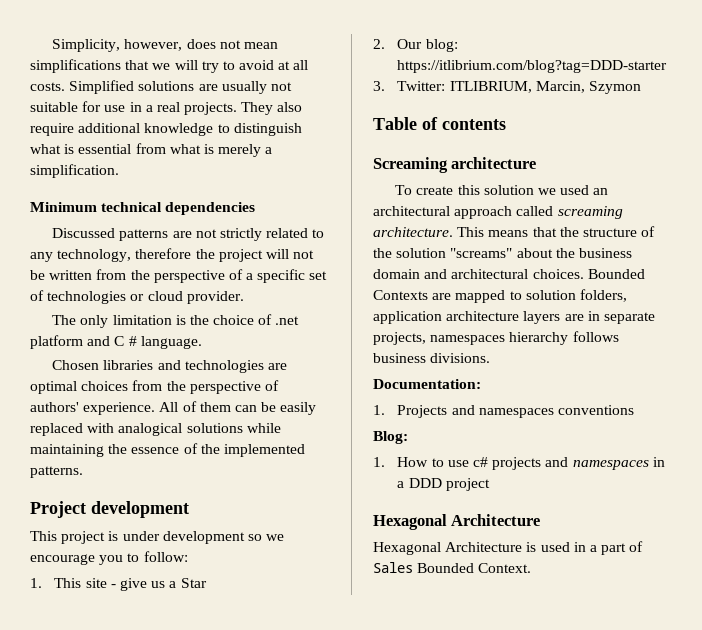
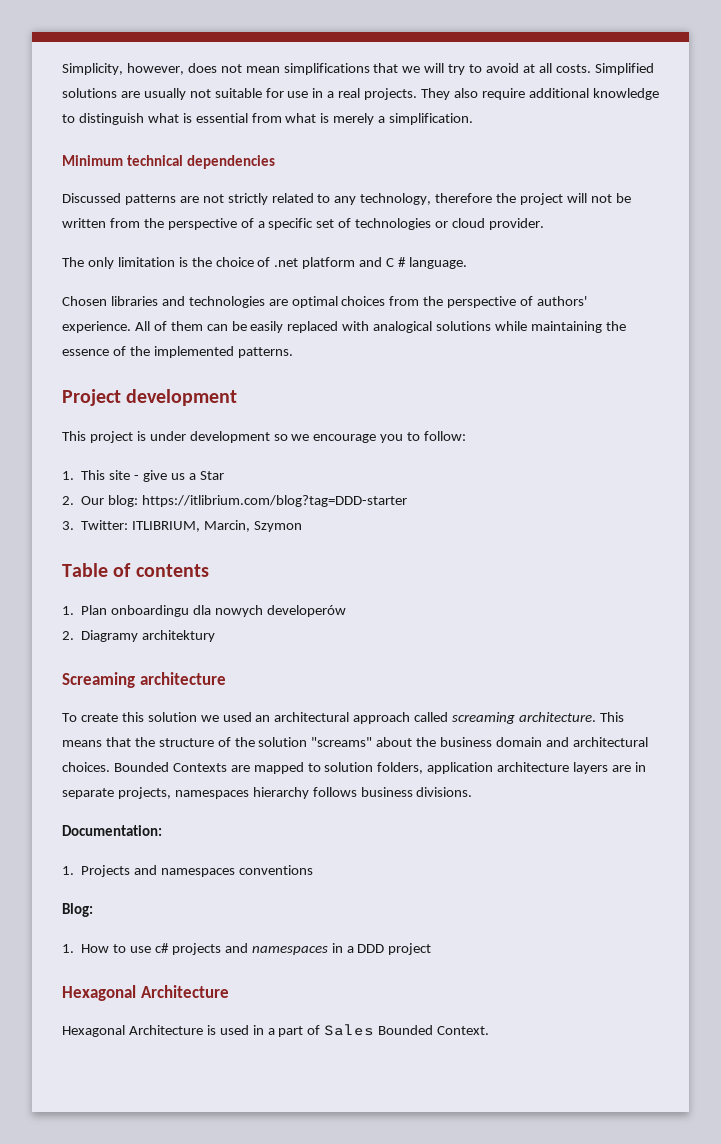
+ 1. Plan onboardingu dla nowych developerów
+ 2. Diagramy architektury

